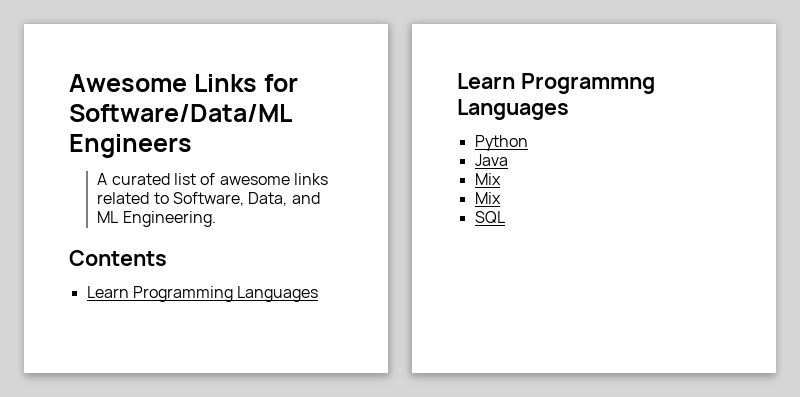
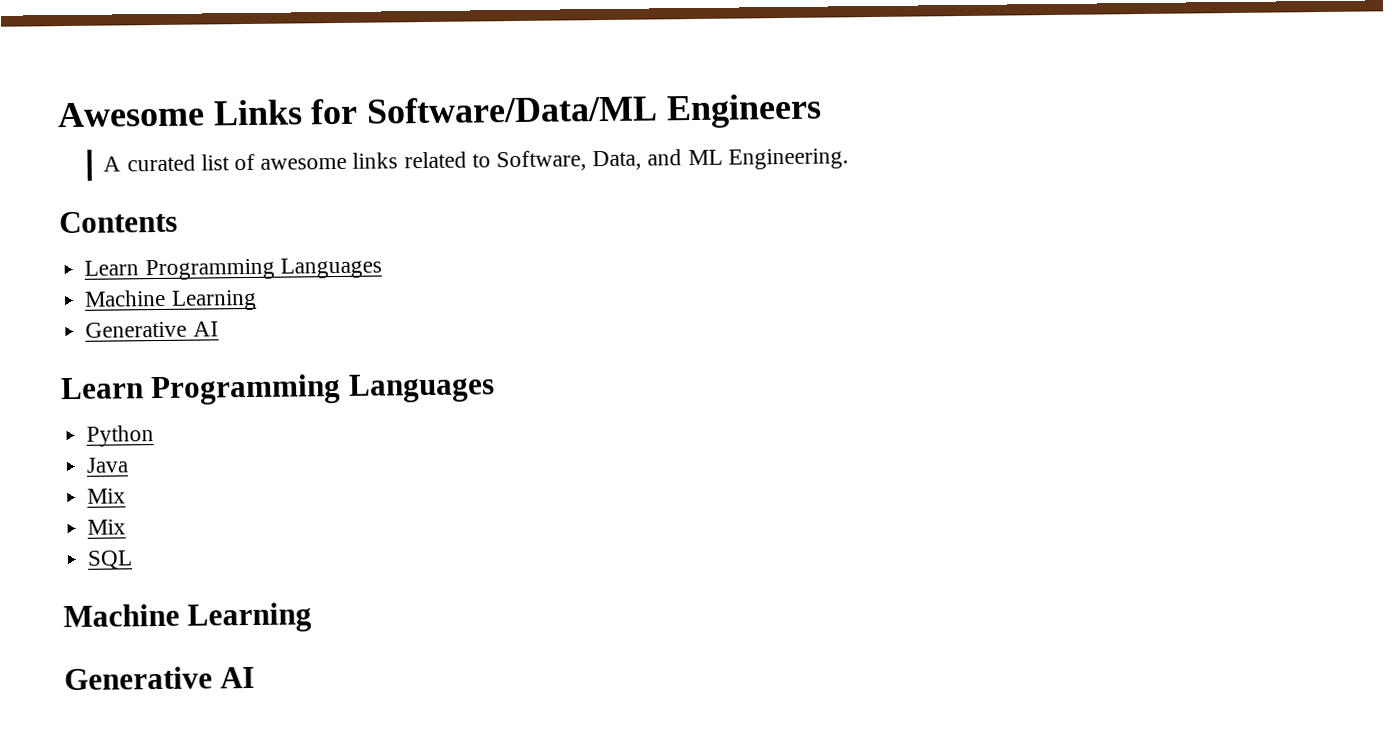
  Contents
  Learn Programming Languages
- Learn Programmng Languages
+ Machine Learning
+ Generative AI
+ Learn Programming Languages
  SQL
+ Machine Learning
+ Generative AI

